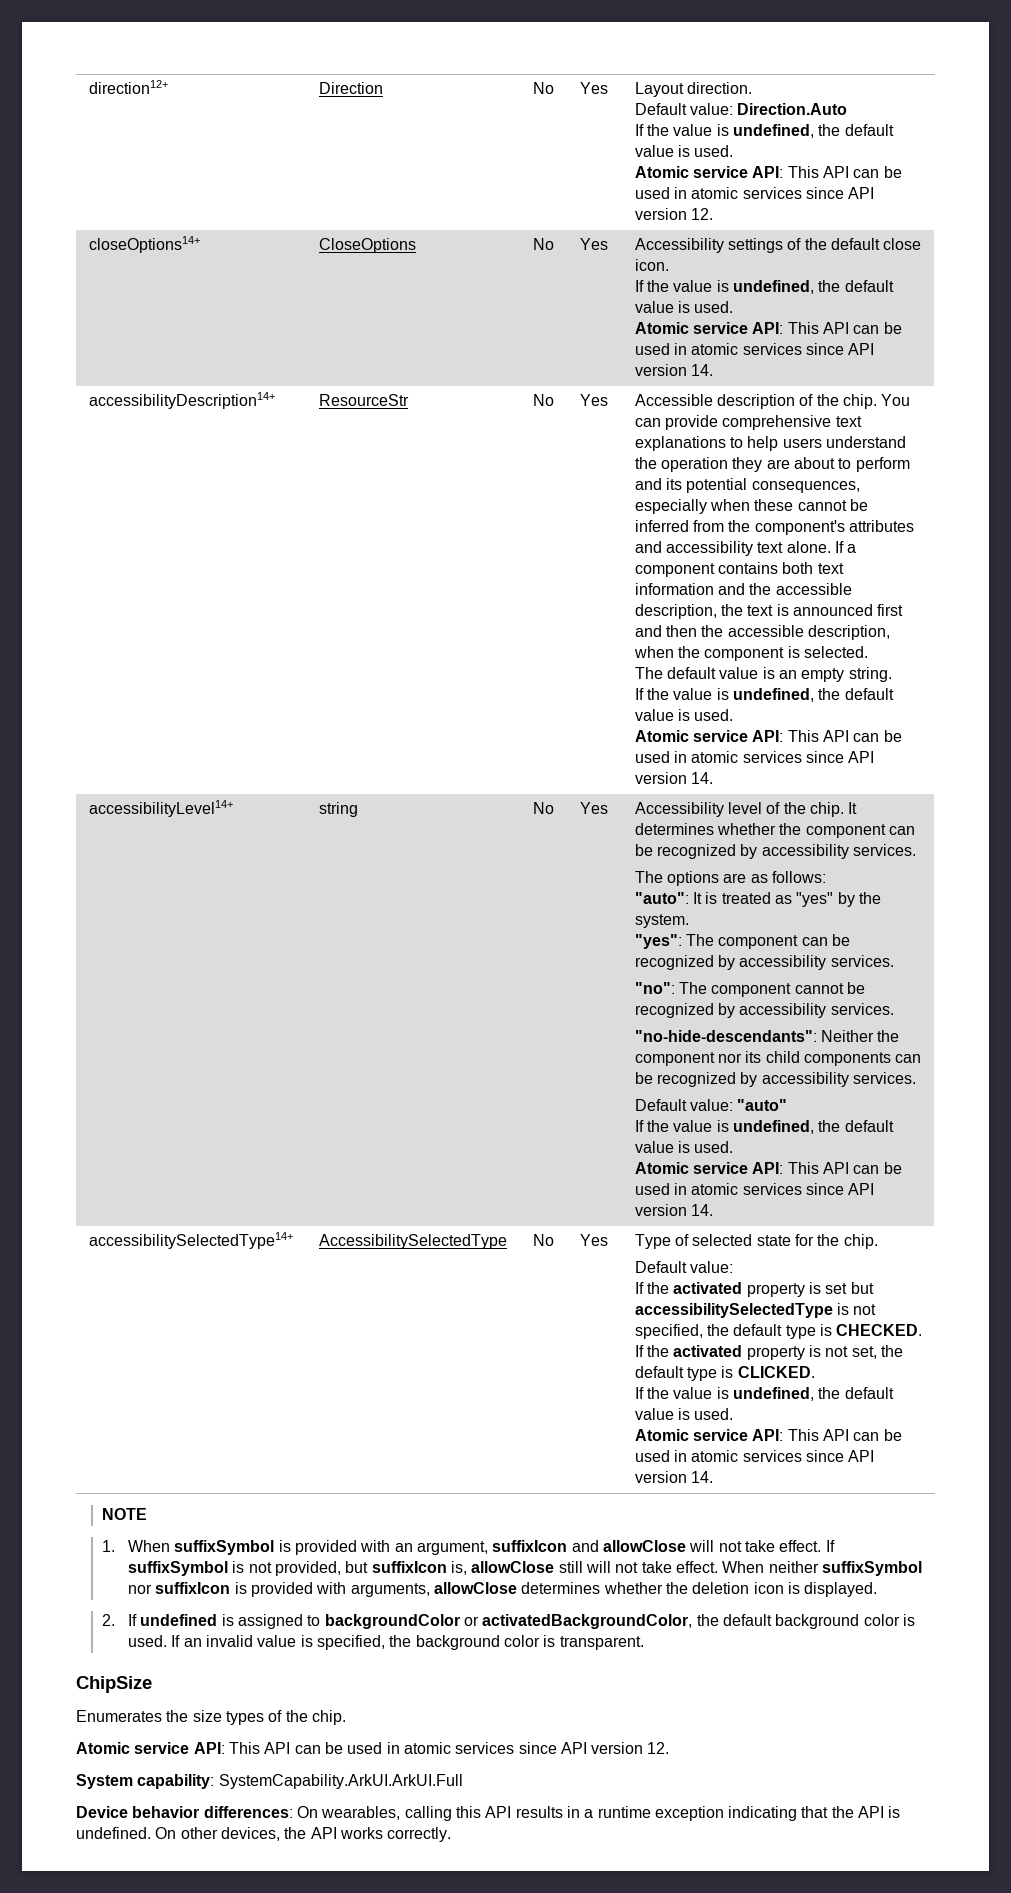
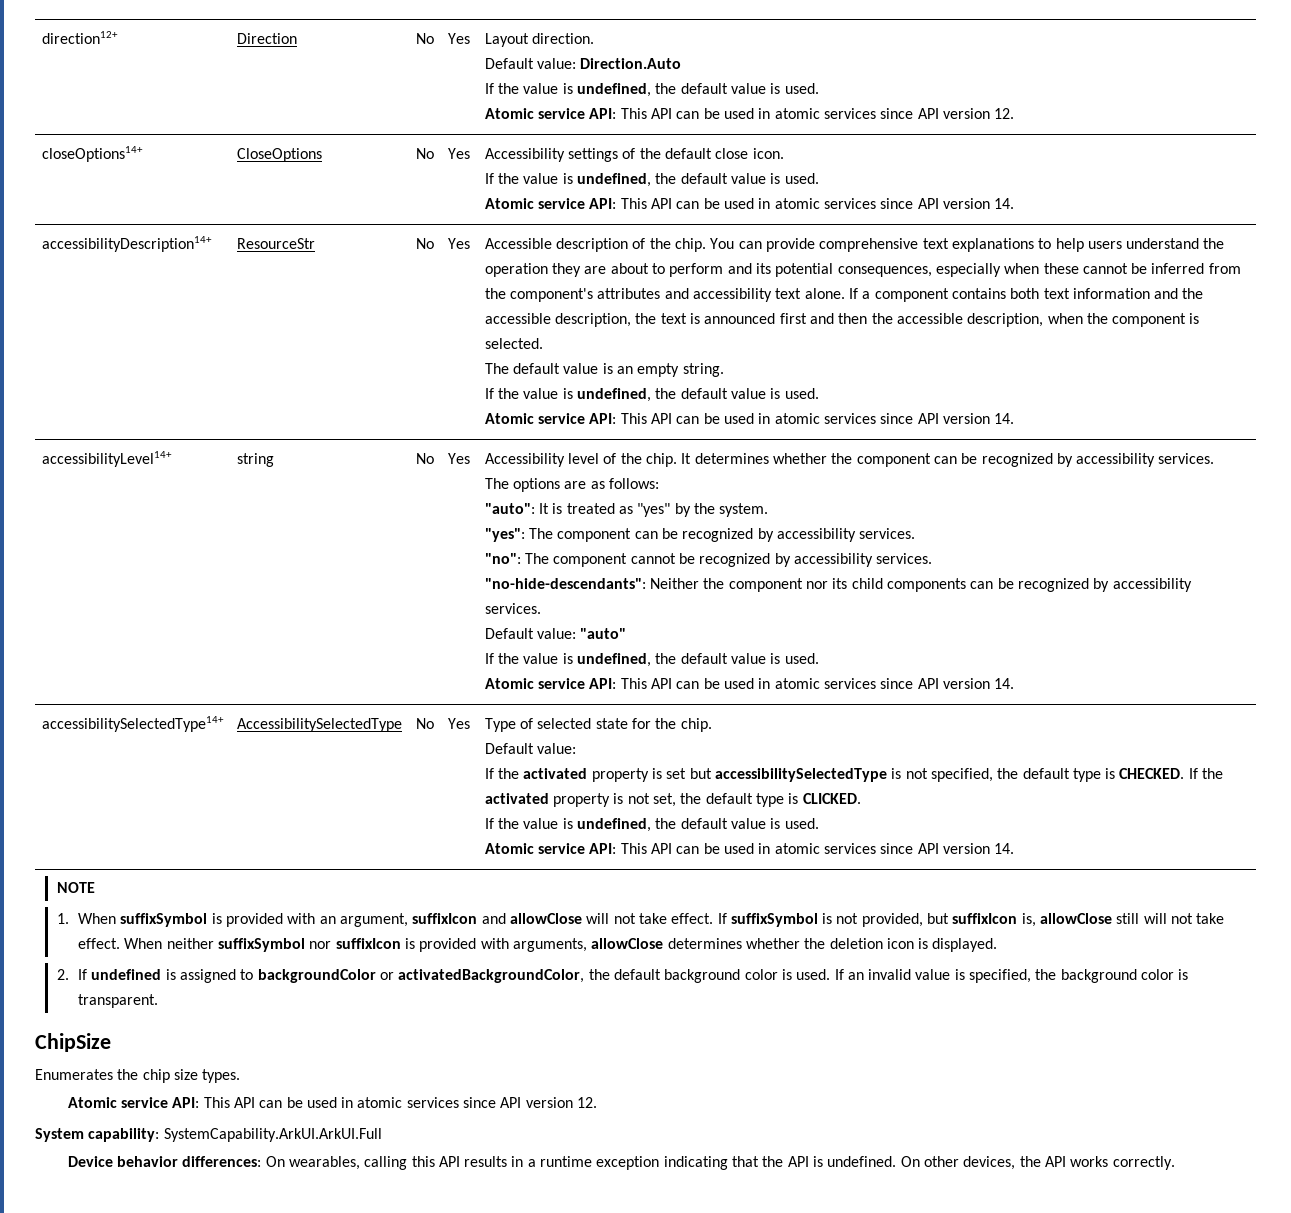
- Enumerates the size types of the chip.
+ Enumerates the chip size types.

